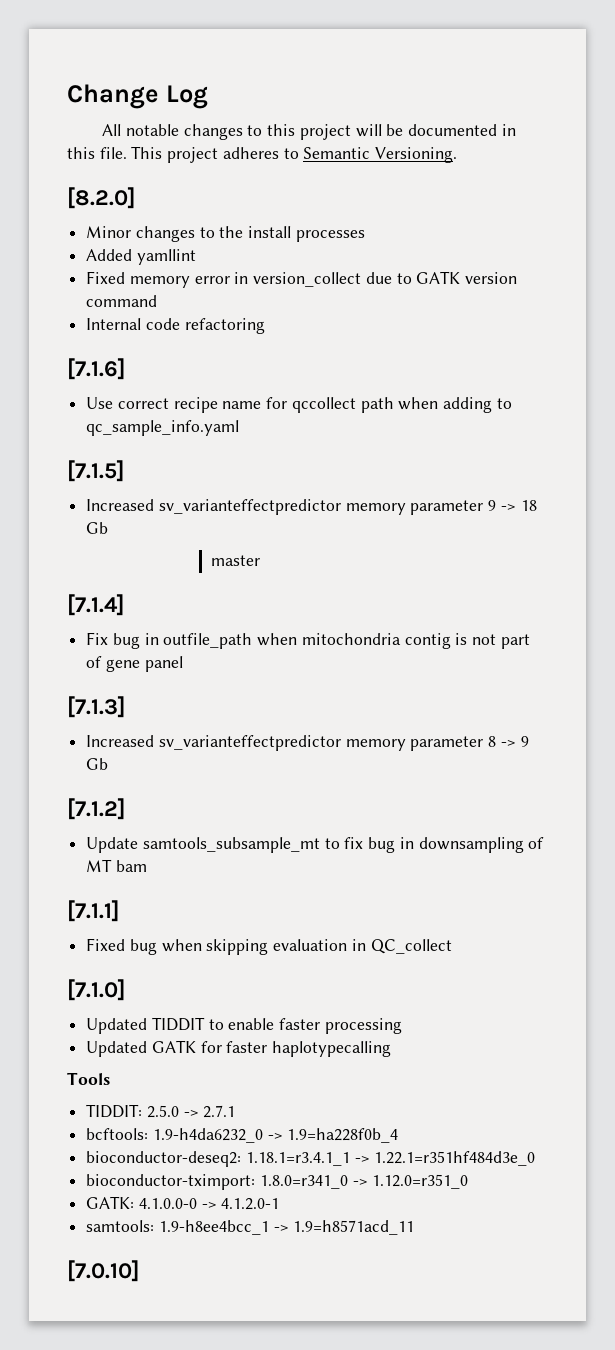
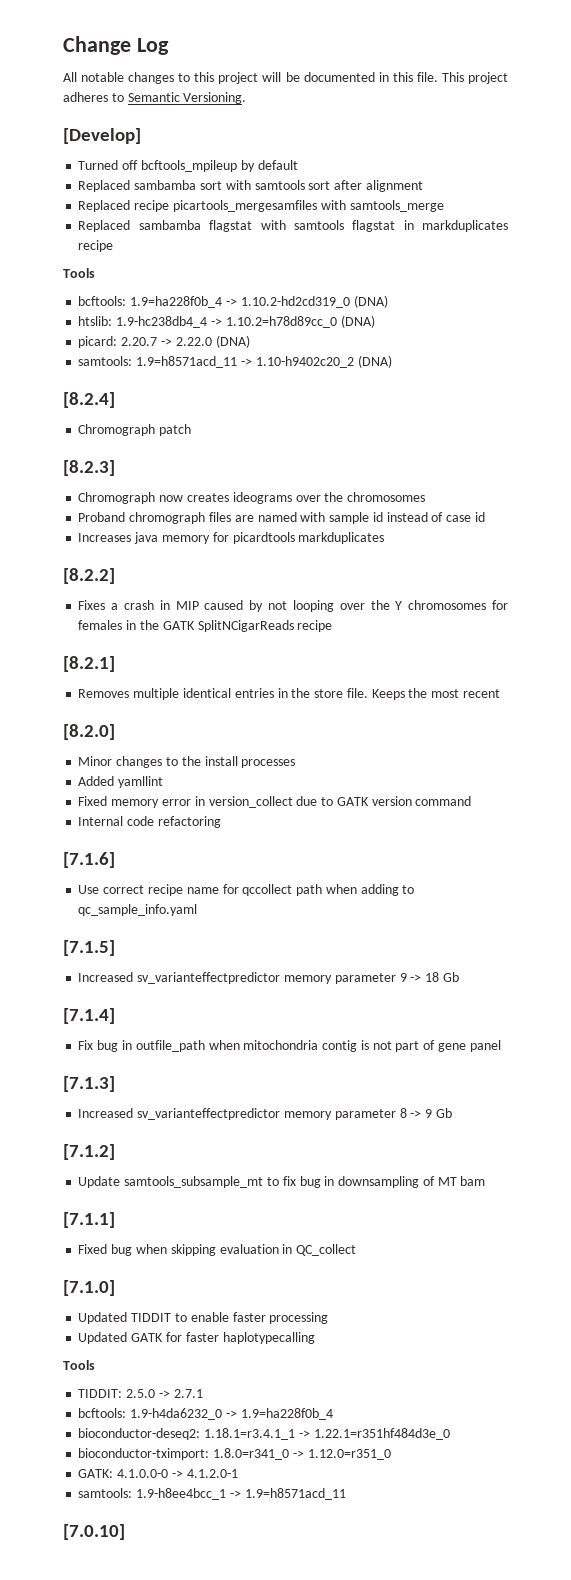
+ [Develop]
+ Turned off bcftools_mpileup by default
+ Replaced sambamba sort with samtools sort after alignment
+ Replaced recipe picartools_mergesamfiles with samtools_merge
+ Replaced sambamba flagstat with samtools flagstat in markduplicates recipe
+ Tools
+ bcftools: 1.9=ha228f0b_4 -> 1.10.2-hd2cd319_0 (DNA)
+ htslib: 1.9-hc238db4_4 -> 1.10.2=h78d89cc_0 (DNA)
+ picard: 2.20.7 -> 2.22.0 (DNA)
+ samtools: 1.9=h8571acd_11 -> 1.10-h9402c20_2 (DNA)
+ [8.2.4]
+ Chromograph patch
+ [8.2.3]
+ Chromograph now creates ideograms over the chromosomes
+ Proband chromograph files are named with sample id instead of case id
+ Increases java memory for picardtools markduplicates
+ [8.2.2]
+ Fixes a crash in MIP caused by not looping over the Y chromosomes for females in the GATK SplitNCigarReads recipe
+ [8.2.1]
+ Removes multiple identical entries in the store file. Keeps the most recent
- master

